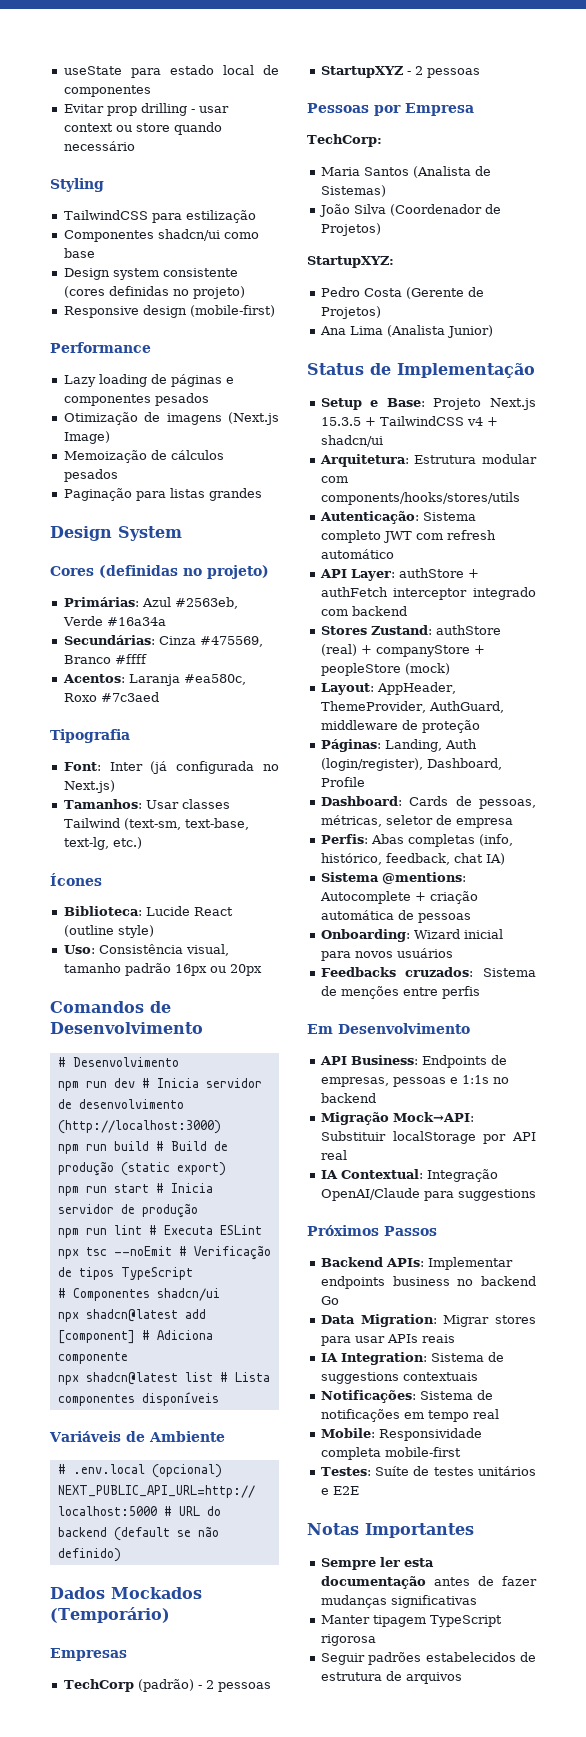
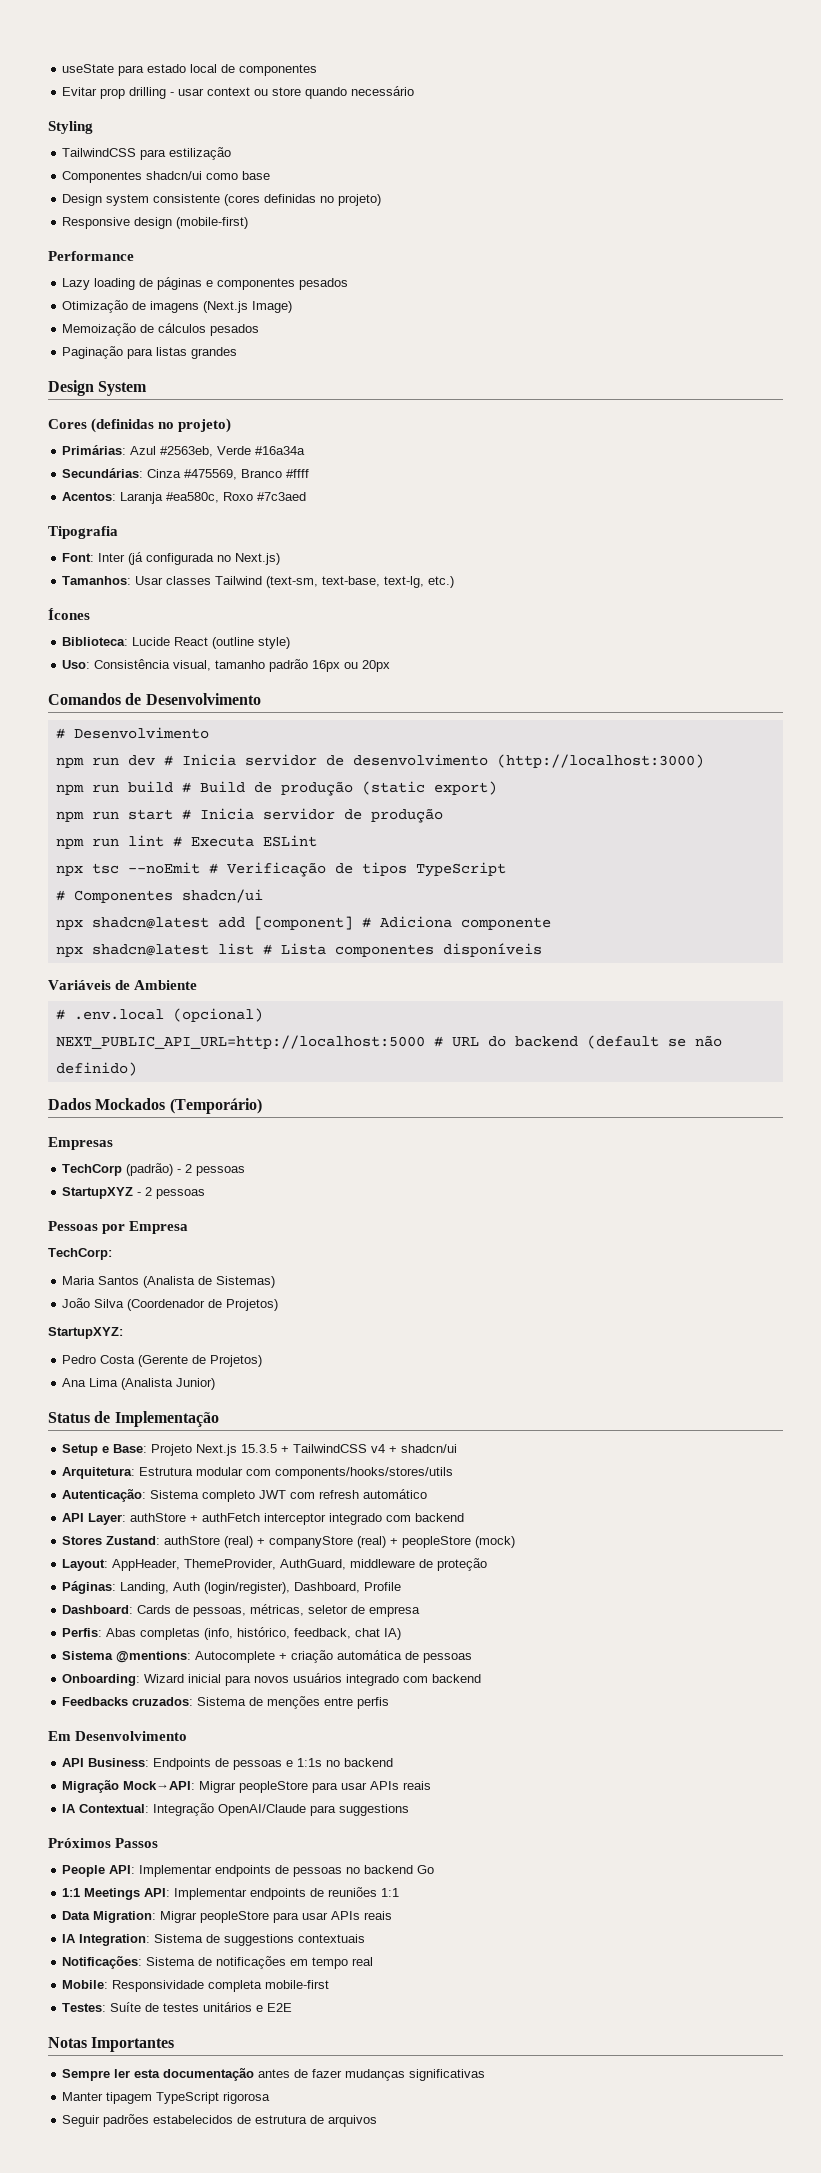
- Stores Zustand: authStore (real) + companyStore + peopleStore (mock)
+ Stores Zustand: authStore (real) + companyStore (real) + peopleStore (mock)
- Onboarding: Wizard inicial para novos usuários
+ Onboarding: Wizard inicial para novos usuários integrado com backend
- API Business: Endpoints de empresas, pessoas e 1:1s no backend
+ API Business: Endpoints de pessoas e 1:1s no backend
- Migração Mock→API: Substituir localStorage por API real
+ Migração Mock→API: Migrar peopleStore para usar APIs reais
- Backend APIs: Implementar endpoints business no backend Go
+ People API: Implementar endpoints de pessoas no backend Go
+ 1:1 Meetings API: Implementar endpoints de reuniões 1:1
- Data Migration: Migrar stores para usar APIs reais
+ Data Migration: Migrar peopleStore para usar APIs reais

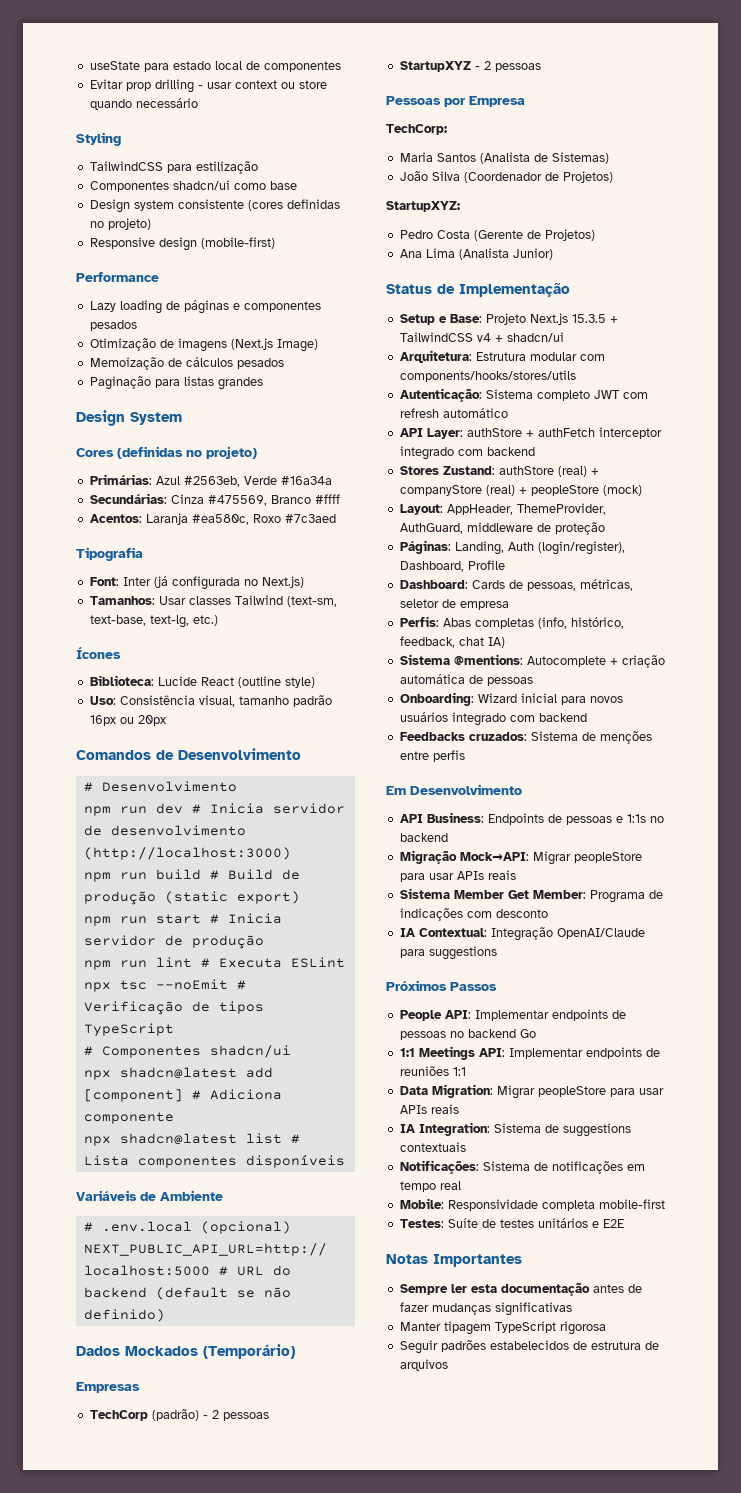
+ Sistema Member Get Member: Programa de indicações com desconto

